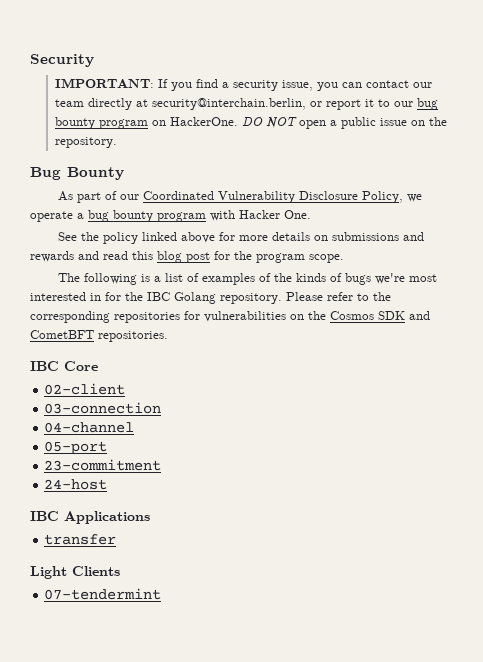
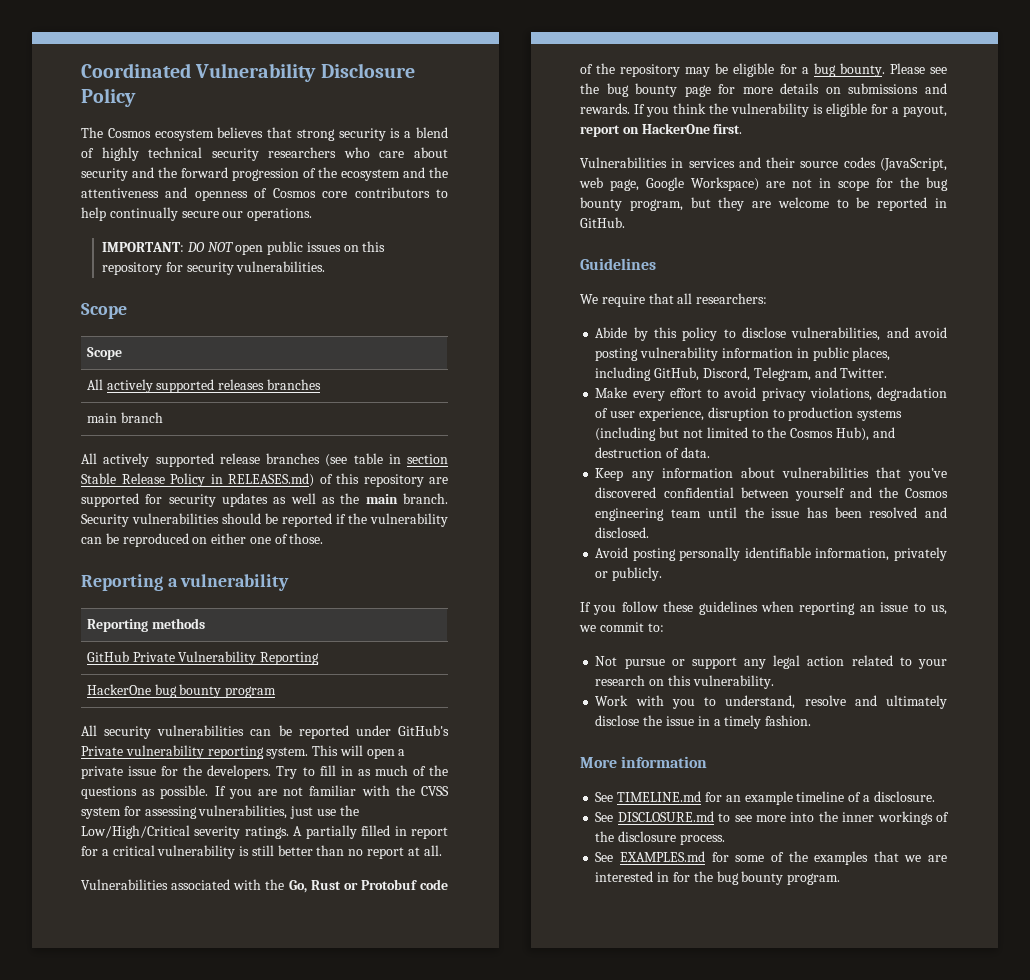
- Security
- IMPORTANT: If you find a security issue, you can contact our team directly at security@interchain.berlin, or report it to our bug bounty program on HackerOne. DO NOT open a public issue on the repository.
- Bug Bounty
- As part of our Coordinated Vulnerability Disclosure Policy, we operate a bug bounty program with Hacker One.
- See the policy linked above for more details on submissions and rewards and read this blog post for the program scope.
- The following is a list of examples of the kinds of bugs we're most interested in for the IBC Golang repository. Please refer to the corresponding repositories for vulnerabilities on the Cosmos SDK and CometBFT repositories.
- IBC Core
- 02-client
- 03-connection
- 04-channel
- 05-port
- 23-commitment
- 24-host
- IBC Applications
- transfer
- Light Clients
- 07-tendermint
+ Coordinated Vulnerability Disclosure Policy
+ The Cosmos ecosystem believes that strong security is a blend of highly technical security researchers who care about security and the forward progression of the ecosystem and the attentiveness and openness of Cosmos core contributors to help continually secure our operations.
+ IMPORTANT: DO NOT open public issues on this repository for security vulnerabilities.
+ Scope
+ Scope
+ All actively supported releases branches
+ main branch
+ All actively supported release branches (see table in section Stable Release Policy in RELEASES.md) of this repository are supported for security updates as well as the main branch. Security vulnerabilities should be reported if the vulnerability can be reproduced on either one of those.
+ Reporting a vulnerability
+ Reporting methods
+ GitHub Private Vulnerability Reporting
+ HackerOne bug bounty program
+ All security vulnerabilities can be reported under GitHub's Private vulnerability reporting system. This will open a private issue for the developers. Try to fill in as much of the questions as possible. If you are not familiar with the CVSS system for assessing vulnerabilities, just use the Low/High/Critical severity ratings. A partially filled in report for a critical vulnerability is still better than no report at all.
+ Vulnerabilities associated with the Go, Rust or Protobuf code of the repository may be eligible for a bug bounty. Please see the bug bounty page for more details on submissions and rewards. If you think the vulnerability is eligible for a payout, report on HackerOne first.
+ Vulnerabilities in services and their source codes (JavaScript, web page, Google Workspace) are not in scope for the bug bounty program, but they are welcome to be reported in GitHub.
+ Guidelines
+ We require that all researchers:
+ Abide by this policy to disclose vulnerabilities, and avoid posting vulnerability information in public places, including GitHub, Discord, Telegram, and Twitter.
+ Make every effort to avoid privacy violations, degradation of user experience, disruption to production systems (including but not limited to the Cosmos Hub), and destruction of data.
+ Keep any information about vulnerabilities that you’ve discovered confidential between yourself and the Cosmos engineering team until the issue has been resolved and disclosed.
+ Avoid posting personally identifiable information, privately or publicly.
+ If you follow these guidelines when reporting an issue to us, we commit to:
+ Not pursue or support any legal action related to your research on this vulnerability.
+ Work with you to understand, resolve and ultimately disclose the issue in a timely fashion.
+ More information
+ See TIMELINE.md for an example timeline of a disclosure.
+ See DISCLOSURE.md to see more into the inner workings of the disclosure process.
+ See EXAMPLES.md for some of the examples that we are interested in for the bug bounty program.

